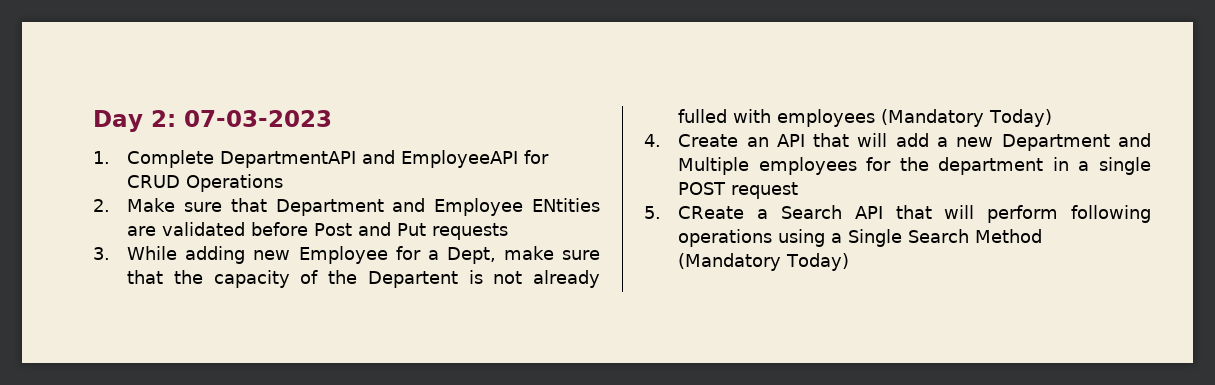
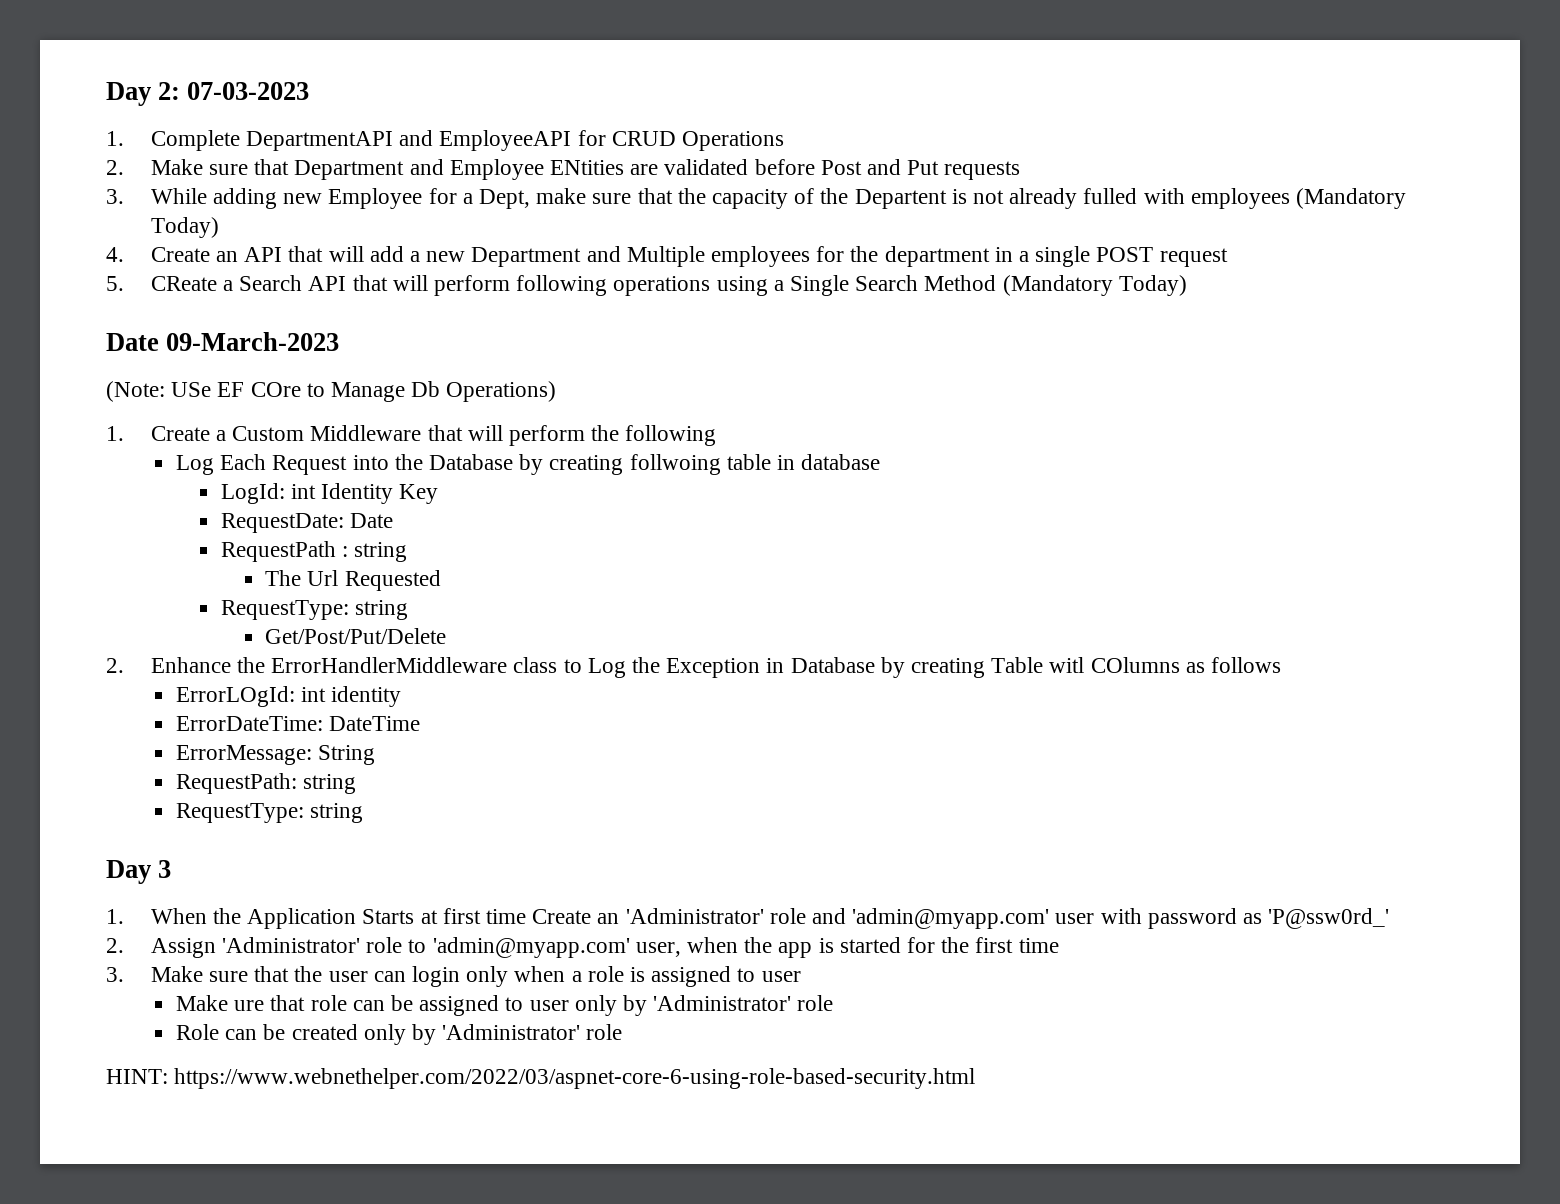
+ Date 09-March-2023
+ (Note: USe EF COre to Manage Db Operations)
+ 1. Create a Custom Middleware that will perform the following
+ Log Each Request into the Database by creating follwoing table in database
+ LogId: int Identity Key
+ RequestDate: Date
+ RequestPath : string
+ The Url Requested
+ RequestType: string
+ Get/Post/Put/Delete
+ 2. Enhance the ErrorHandlerMiddleware class to Log the Exception in Database by creating Table witl COlumns as follows
+ ErrorLOgId: int identity
+ ErrorDateTime: DateTime
+ ErrorMessage: String
+ RequestPath: string
+ RequestType: string
+ Day 3
+ 1. When the Application Starts at first time Create an 'Administrator' role and 'admin@myapp.com' user with password as 'P@ssw0rd_'
+ 2. Assign 'Administrator' role to 'admin@myapp.com' user, when the app is started for the first time
+ 3. Make sure that the user can login only when a role is assigned to user
+ Make ure that role can be assigned to user only by 'Administrator' role
+ Role can be created only by 'Administrator' role
+ HINT: https://www.webnethelper.com/2022/03/aspnet-core-6-using-role-based-security.html

